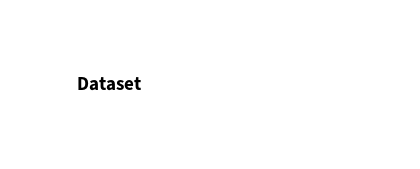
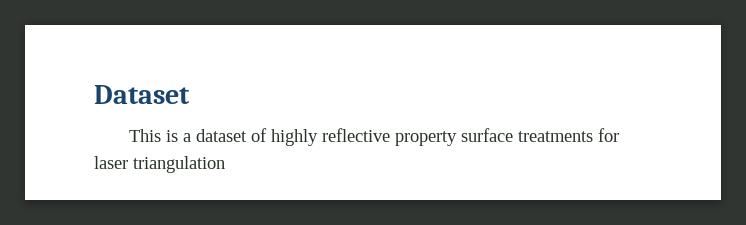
+ This is a dataset of highly reflective property surface treatments for laser triangulation

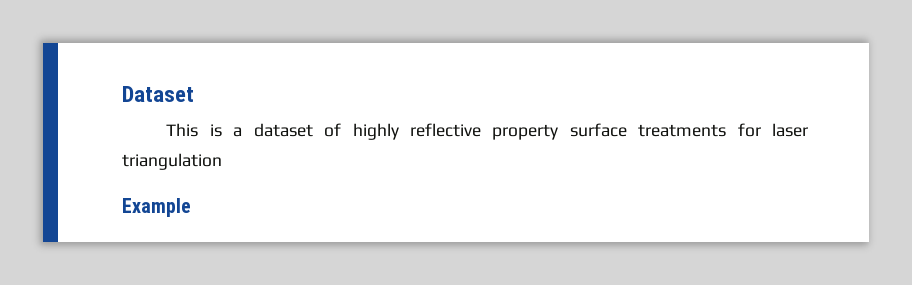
+ Example

